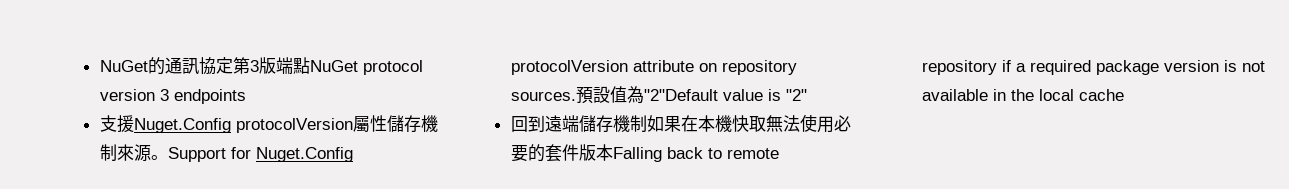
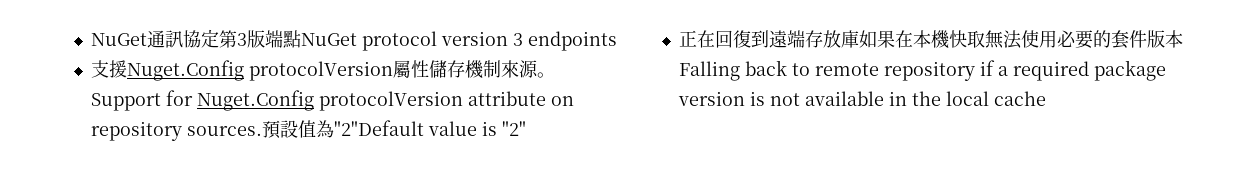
- NuGet的通訊協定第3版端點NuGet protocol version 3 endpoints
+ NuGet通訊協定第3版端點NuGet protocol version 3 endpoints
- 回到遠端儲存機制如果在本機快取無法使用必要的套件版本Falling back to remote repository if a required package version is not available in the local cache
+ 正在回復到遠端存放庫如果在本機快取無法使用必要的套件版本Falling back to remote repository if a required package version is not available in the local cache

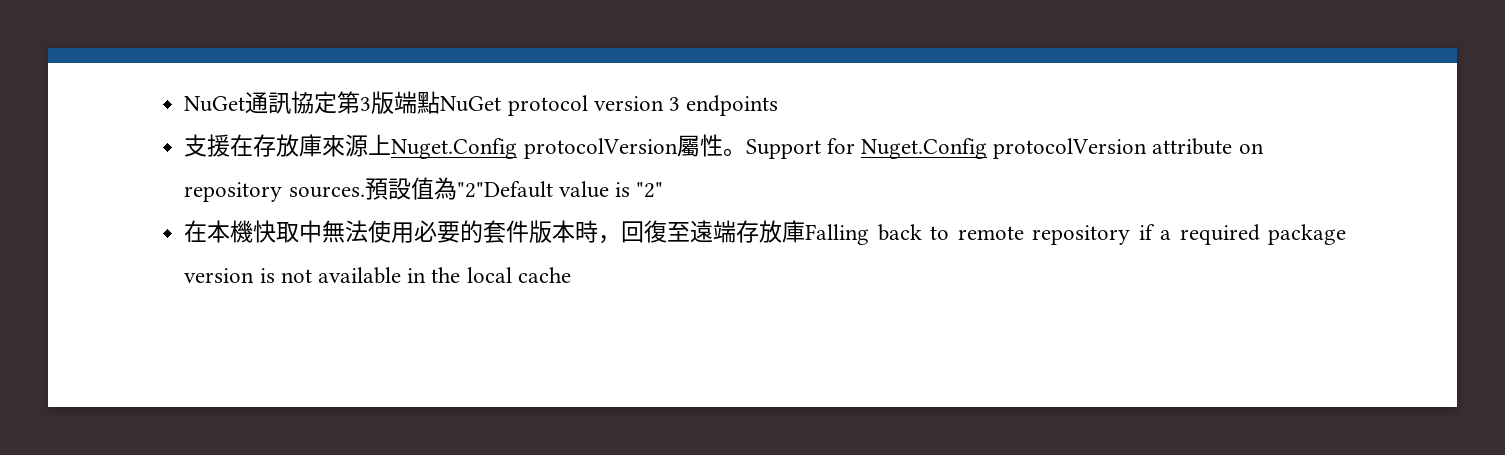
- 支援Nuget.Config protocolVersion屬性儲存機制來源。
+ 支援在存放庫來源上Nuget.Config protocolVersion屬性。
- 正在回復到遠端存放庫如果在本機快取無法使用必要的套件版本Falling back to remote repository if a required package version is not available in the local cache
+ 在本機快取中無法使用必要的套件版本時，回復至遠端存放庫Falling back to remote repository if a required package version is not available in the local cache

